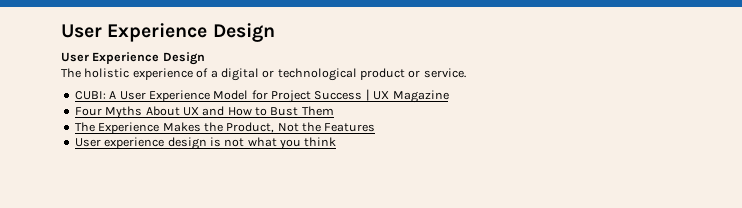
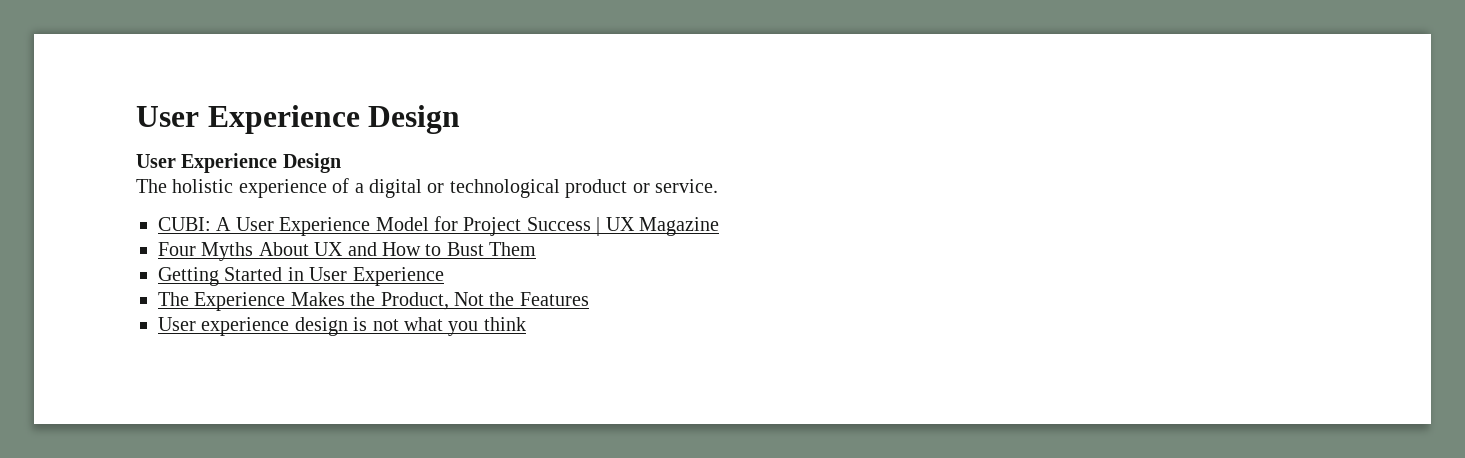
+ Getting Started in User Experience

